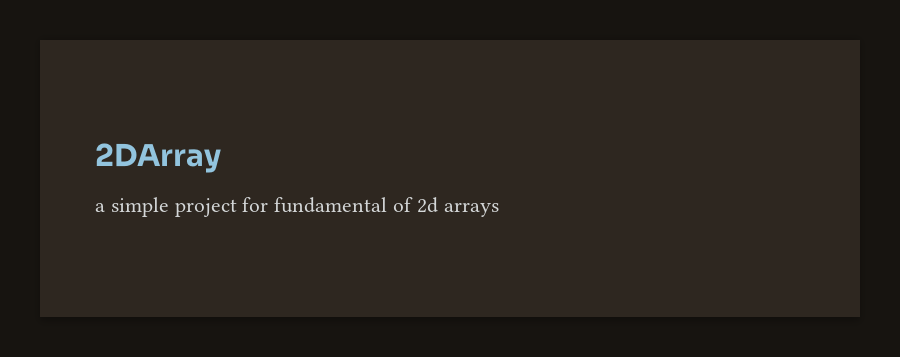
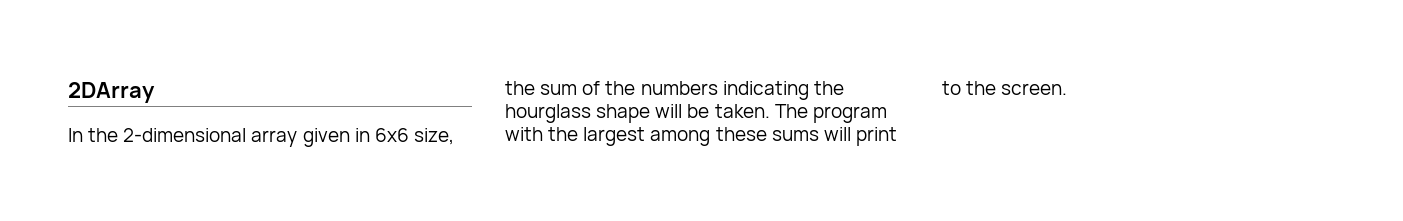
- a simple project for fundamental of 2d arrays
+ In the 2-dimensional array given in 6x6 size, the sum of the numbers indicating the hourglass shape will be taken. The program with the largest among these sums will print to the screen.

